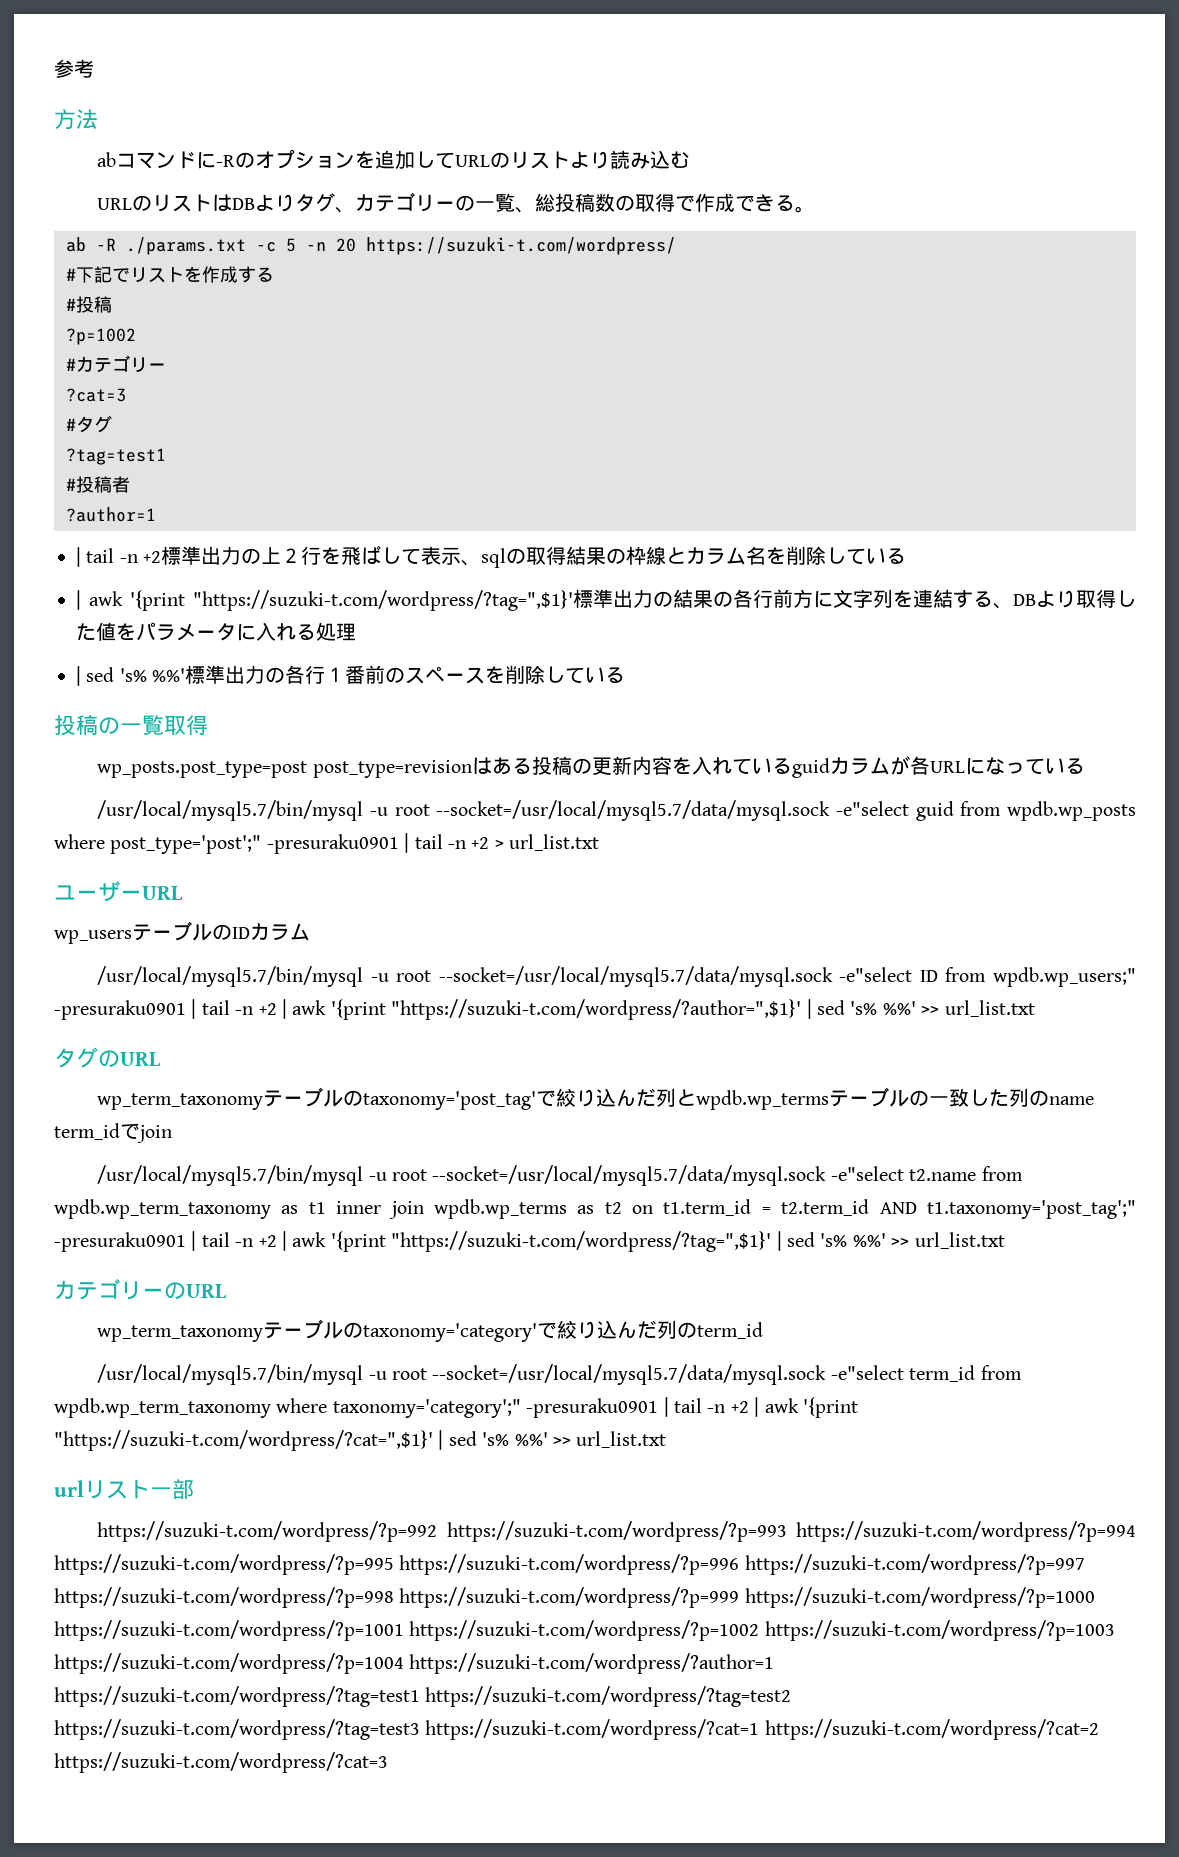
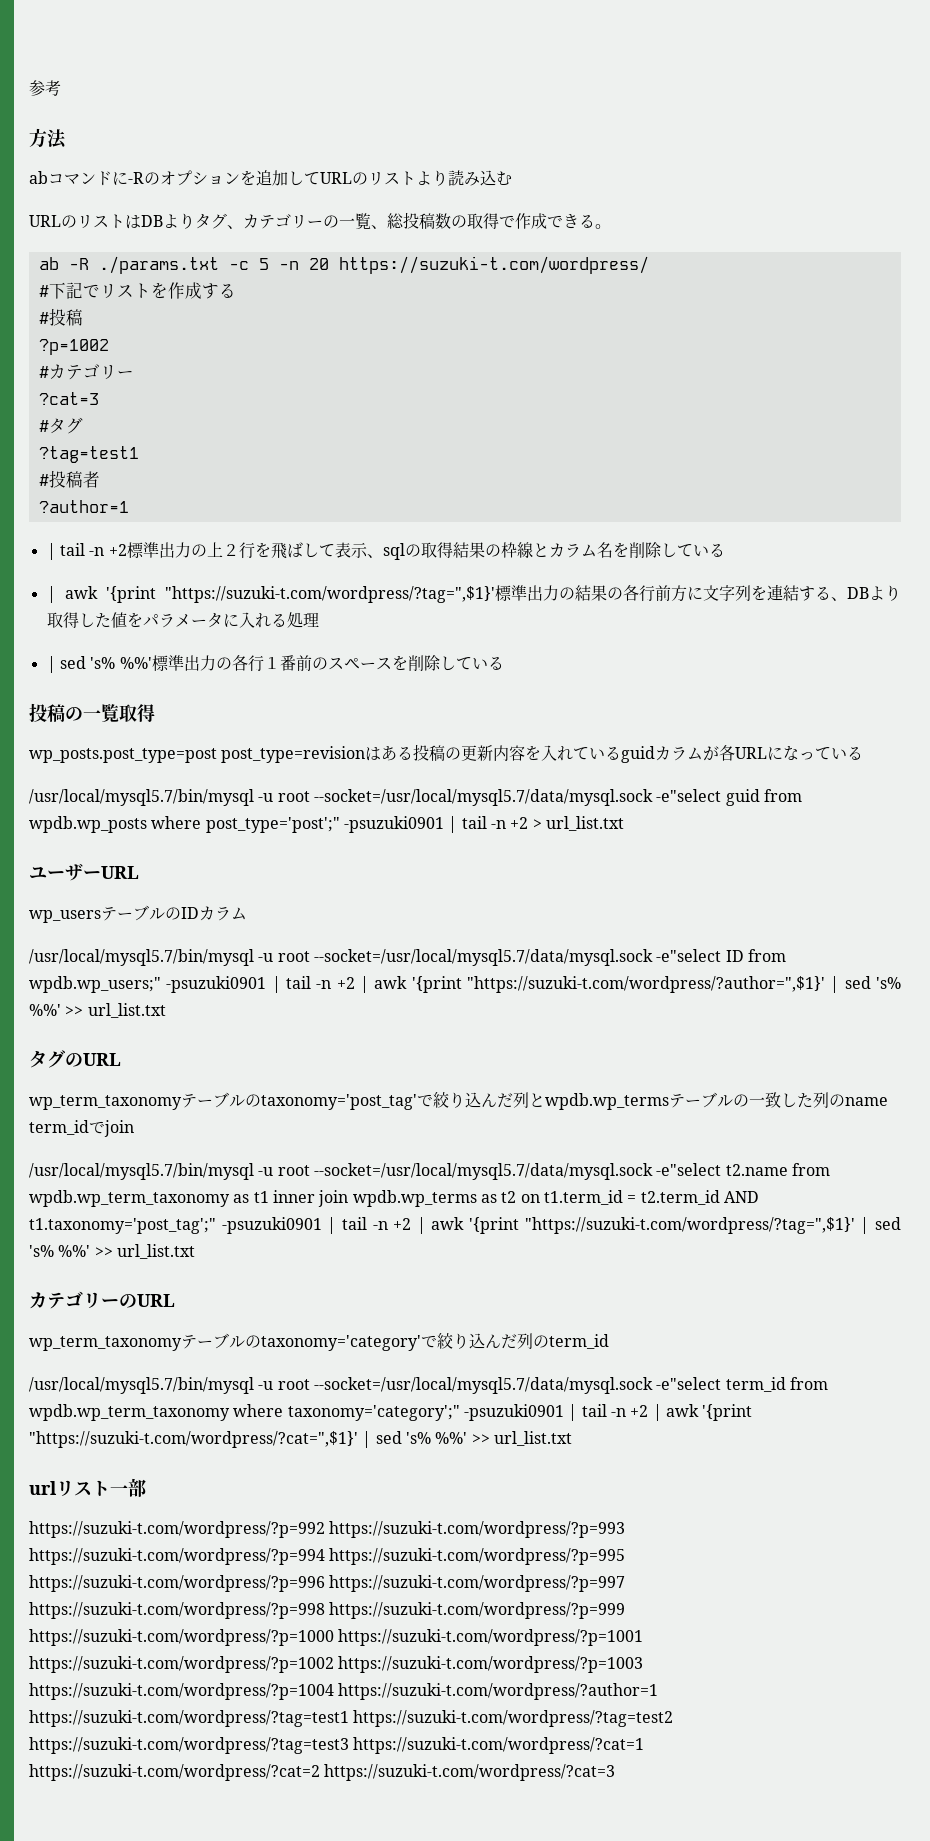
- /usr/local/mysql5.7/bin/mysql -u root --socket=/usr/local/mysql5.7/data/mysql.sock -e"select guid from wpdb.wp_posts where post_type='post';" -presuraku0901 | tail -n +2 > url_list.txt
+ /usr/local/mysql5.7/bin/mysql -u root --socket=/usr/local/mysql5.7/data/mysql.sock -e"select guid from wpdb.wp_posts where post_type='post';" -psuzuki0901 | tail -n +2 > url_list.txt
- /usr/local/mysql5.7/bin/mysql -u root --socket=/usr/local/mysql5.7/data/mysql.sock -e"select ID from wpdb.wp_users;" -presuraku0901 | tail -n +2 | awk '{print "https://suzuki-t.com/wordpress/?author=",$1}' | sed 's% %%' >> url_list.txt
+ /usr/local/mysql5.7/bin/mysql -u root --socket=/usr/local/mysql5.7/data/mysql.sock -e"select ID from wpdb.wp_users;" -psuzuki0901 | tail -n +2 | awk '{print "https://suzuki-t.com/wordpress/?author=",$1}' | sed 's% %%' >> url_list.txt
- /usr/local/mysql5.7/bin/mysql -u root --socket=/usr/local/mysql5.7/data/mysql.sock -e"select t2.name from wpdb.wp_term_taxonomy as t1 inner join wpdb.wp_terms as t2 on t1.term_id = t2.term_id AND t1.taxonomy='post_tag';" -presuraku0901 | tail -n +2 | awk '{print "https://suzuki-t.com/wordpress/?tag=",$1}' | sed 's% %%' >> url_list.txt
+ /usr/local/mysql5.7/bin/mysql -u root --socket=/usr/local/mysql5.7/data/mysql.sock -e"select t2.name from wpdb.wp_term_taxonomy as t1 inner join wpdb.wp_terms as t2 on t1.term_id = t2.term_id AND t1.taxonomy='post_tag';" -psuzuki0901 | tail -n +2 | awk '{print "https://suzuki-t.com/wordpress/?tag=",$1}' | sed 's% %%' >> url_list.txt
- /usr/local/mysql5.7/bin/mysql -u root --socket=/usr/local/mysql5.7/data/mysql.sock -e"select term_id from wpdb.wp_term_taxonomy where taxonomy='category';" -presuraku0901 | tail -n +2 | awk '{print "https://suzuki-t.com/wordpress/?cat=",$1}' | sed 's% %%' >> url_list.txt
+ /usr/local/mysql5.7/bin/mysql -u root --socket=/usr/local/mysql5.7/data/mysql.sock -e"select term_id from wpdb.wp_term_taxonomy where taxonomy='category';" -psuzuki0901 | tail -n +2 | awk '{print "https://suzuki-t.com/wordpress/?cat=",$1}' | sed 's% %%' >> url_list.txt

